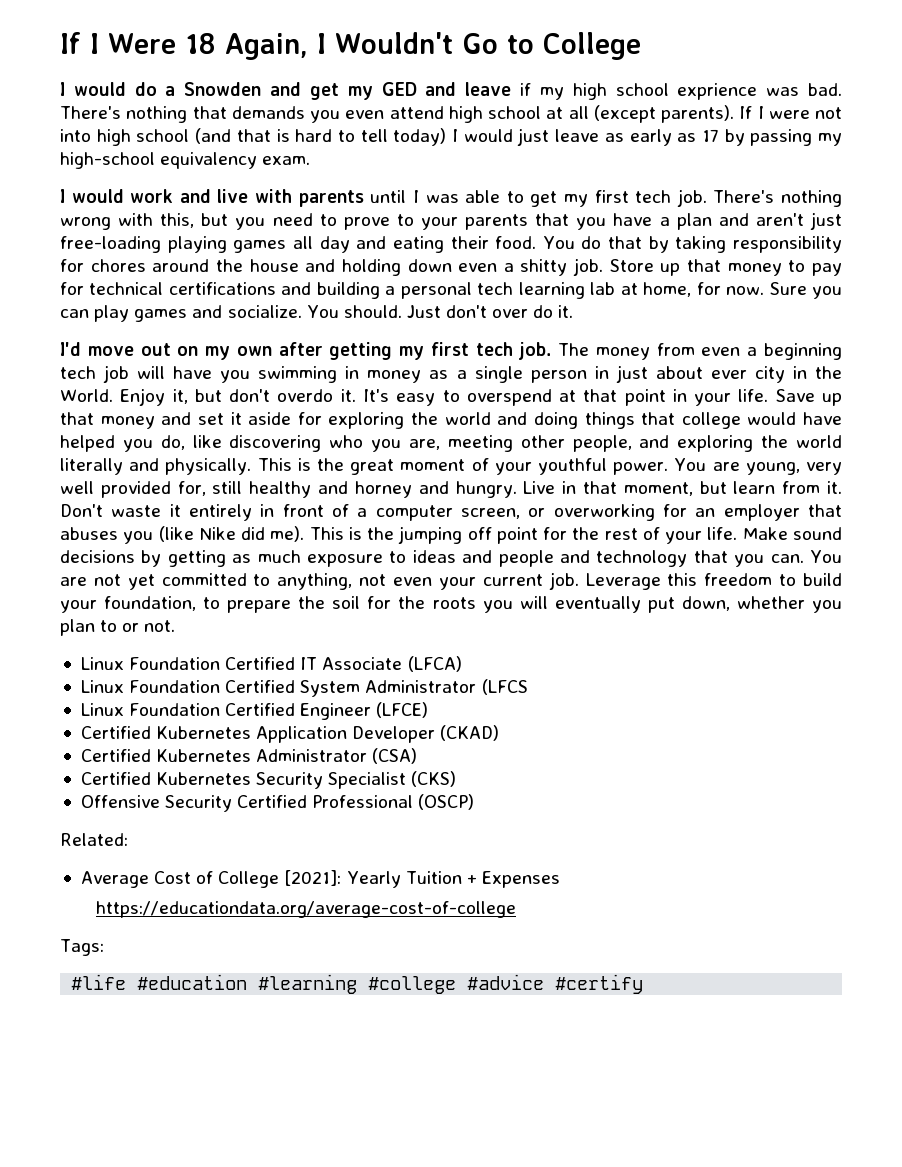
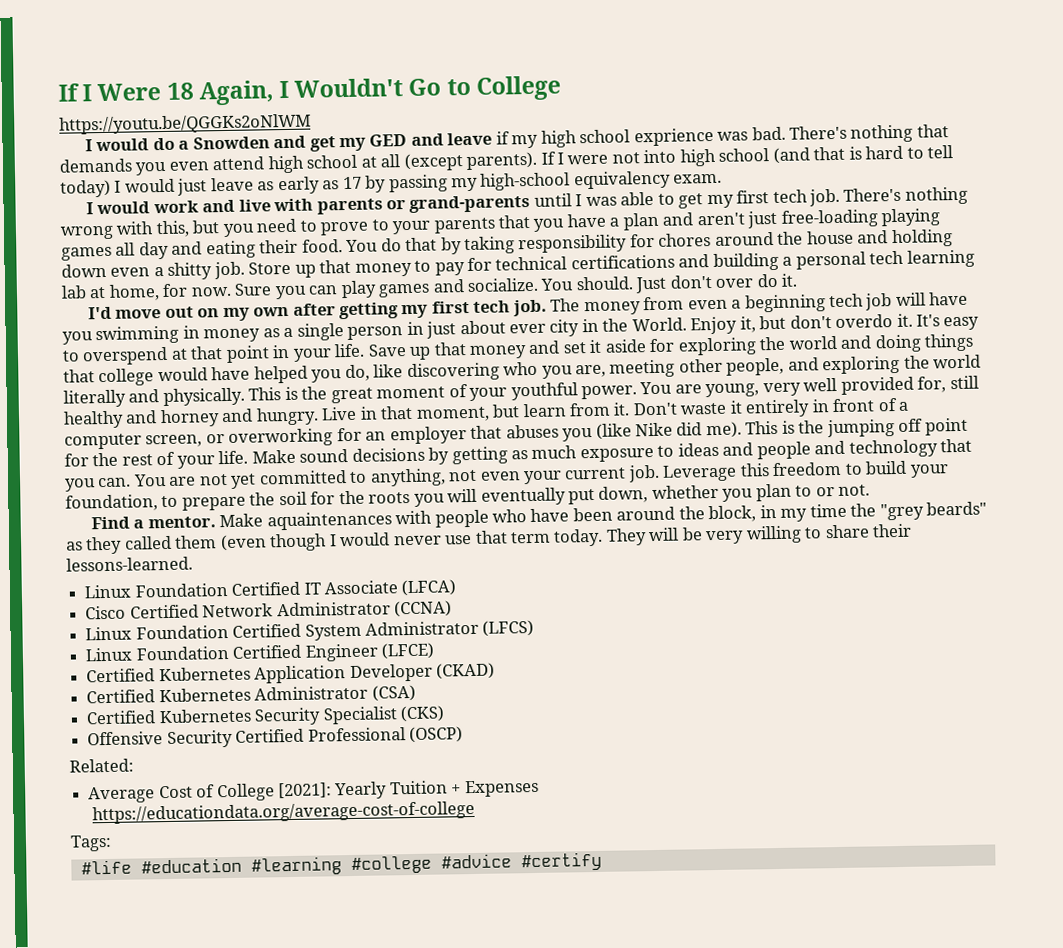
+ https://youtu.be/QGGKs2oNlWM
- I would work and live with parents until I was able to get my first tech job.
+ I would work and live with parents or grand-parents until I was able to get my first tech job.
+ Find a mentor. Make aquaintenances with people who have been around the block, in my time the "grey beards" as they called them (even though I would never use that term today. They will be very willing to share their lessons-learned.
+ Cisco Certified Network Administrator (CCNA)
- Linux Foundation Certified System Administrator (LFCS
+ Linux Foundation Certified System Administrator (LFCS)

